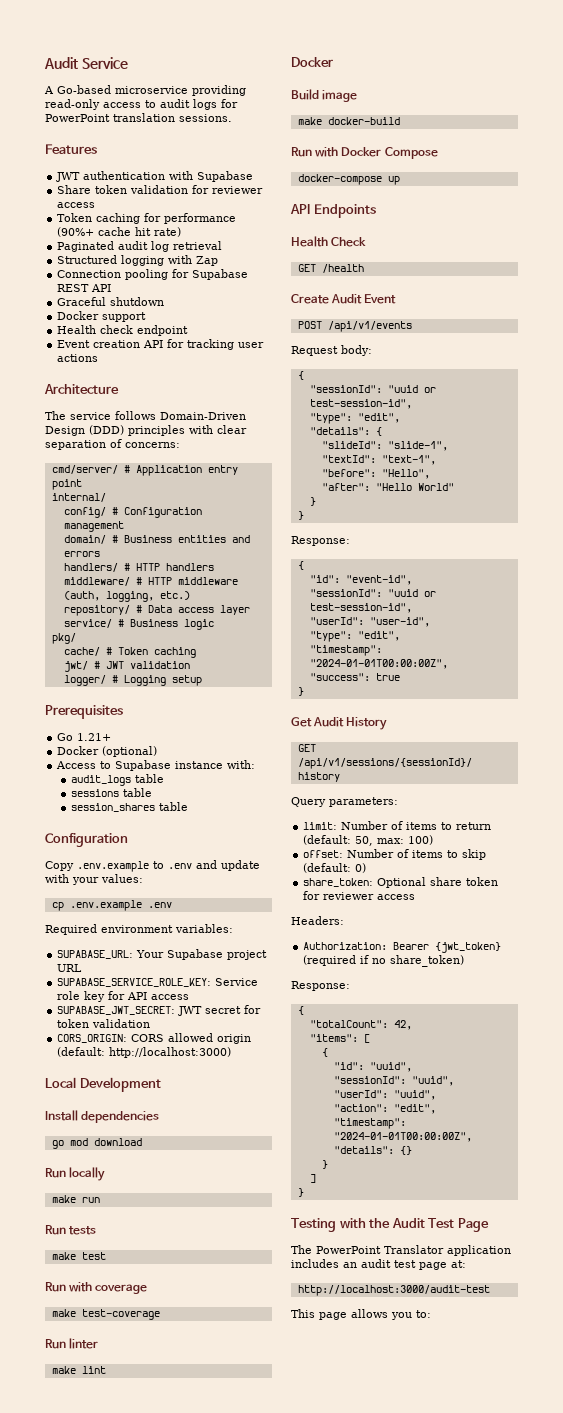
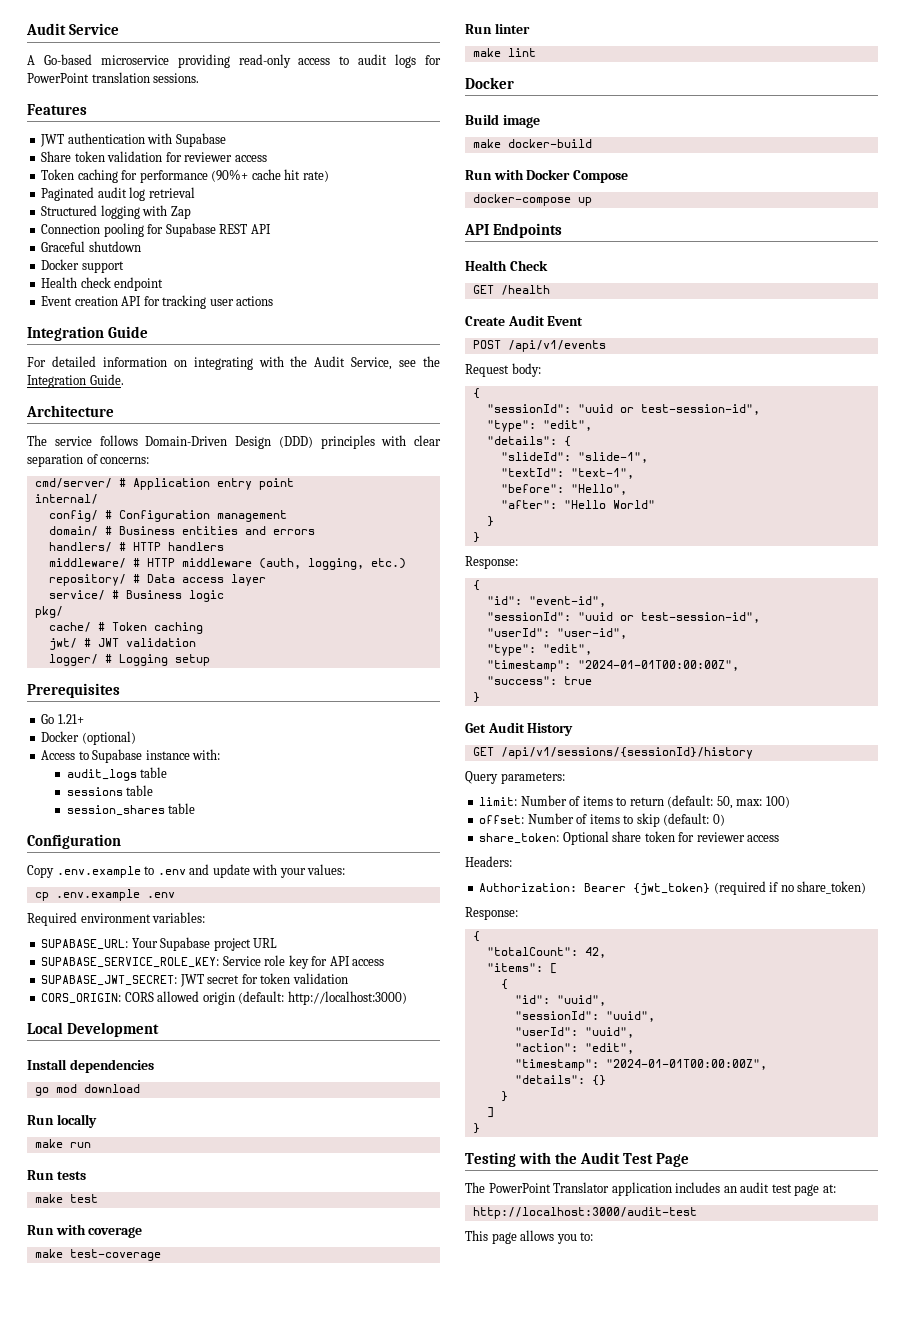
+ Integration Guide
+ For detailed information on integrating with the Audit Service, see the Integration Guide.

